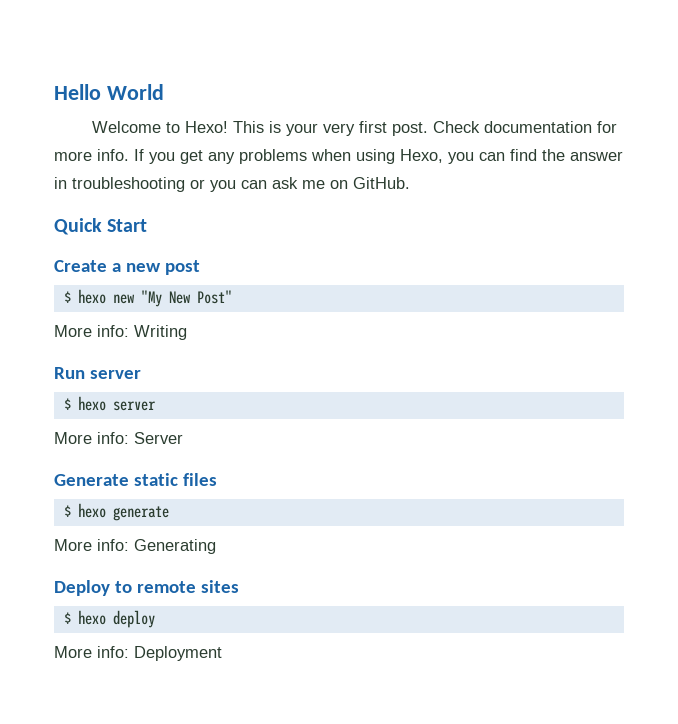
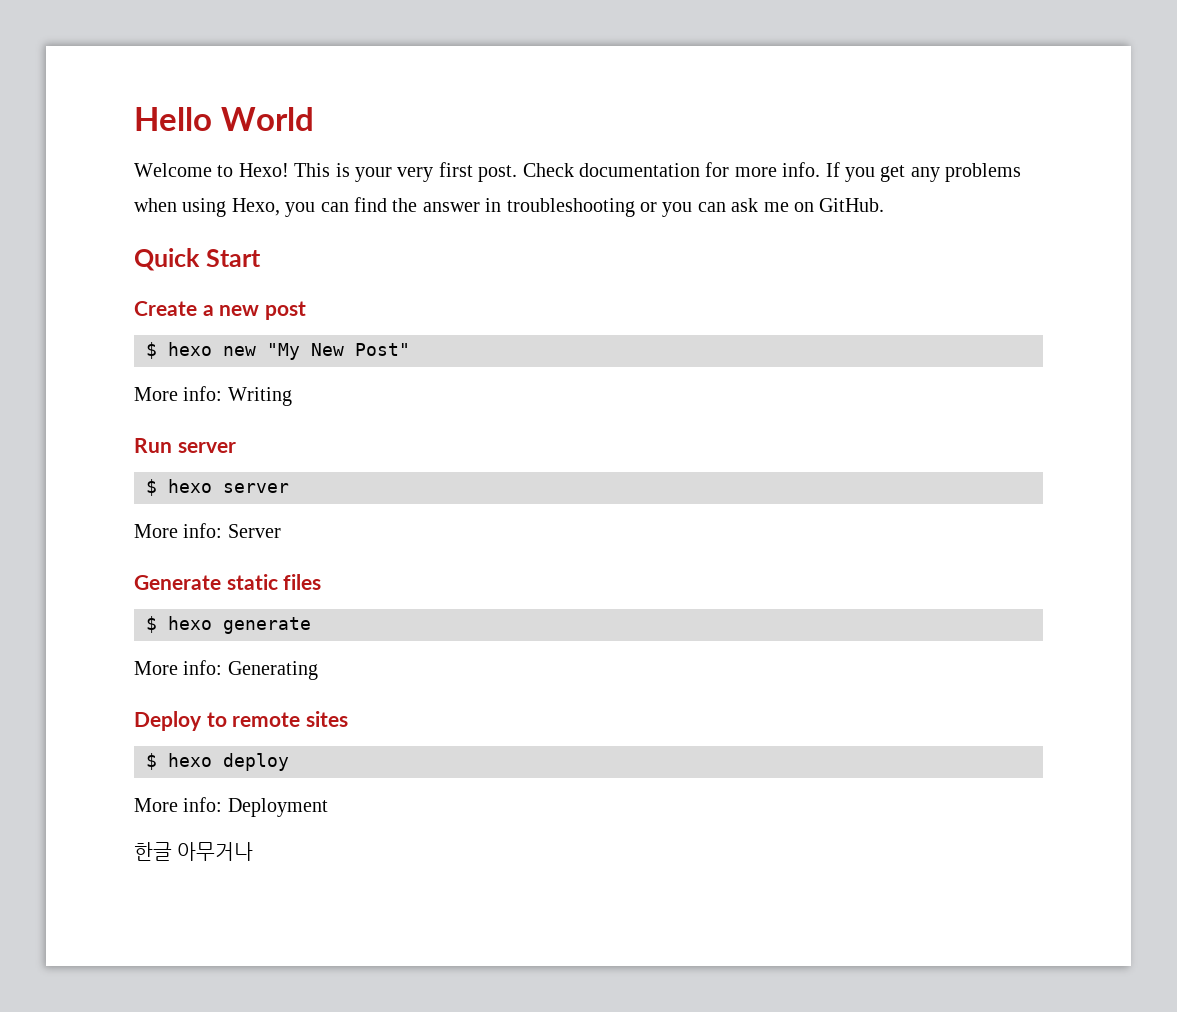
+ 한글 아무거나

